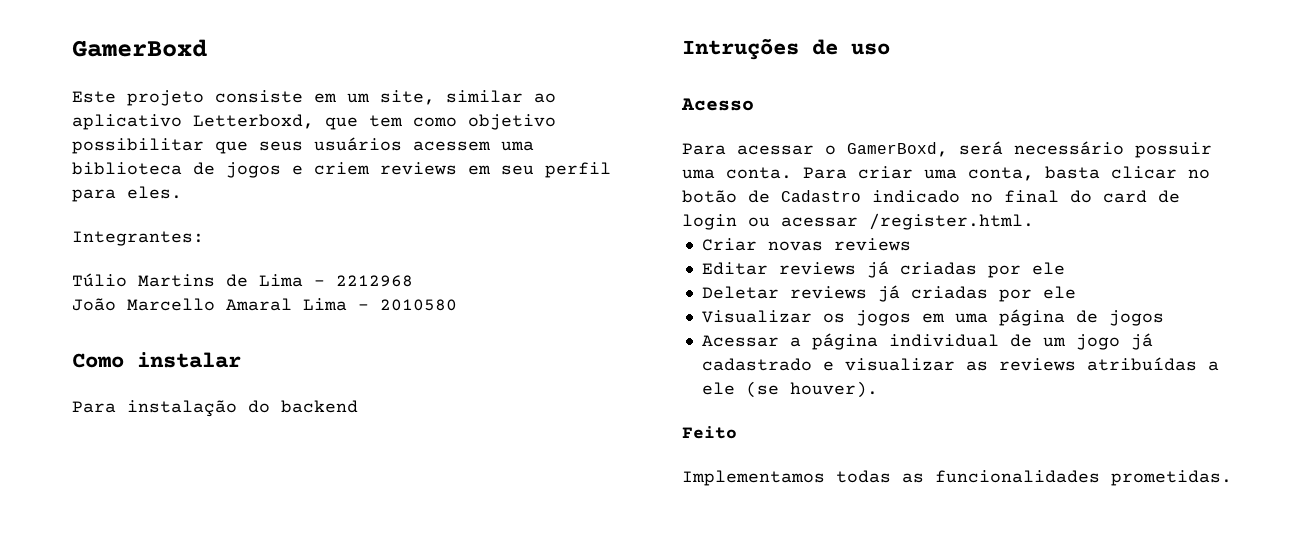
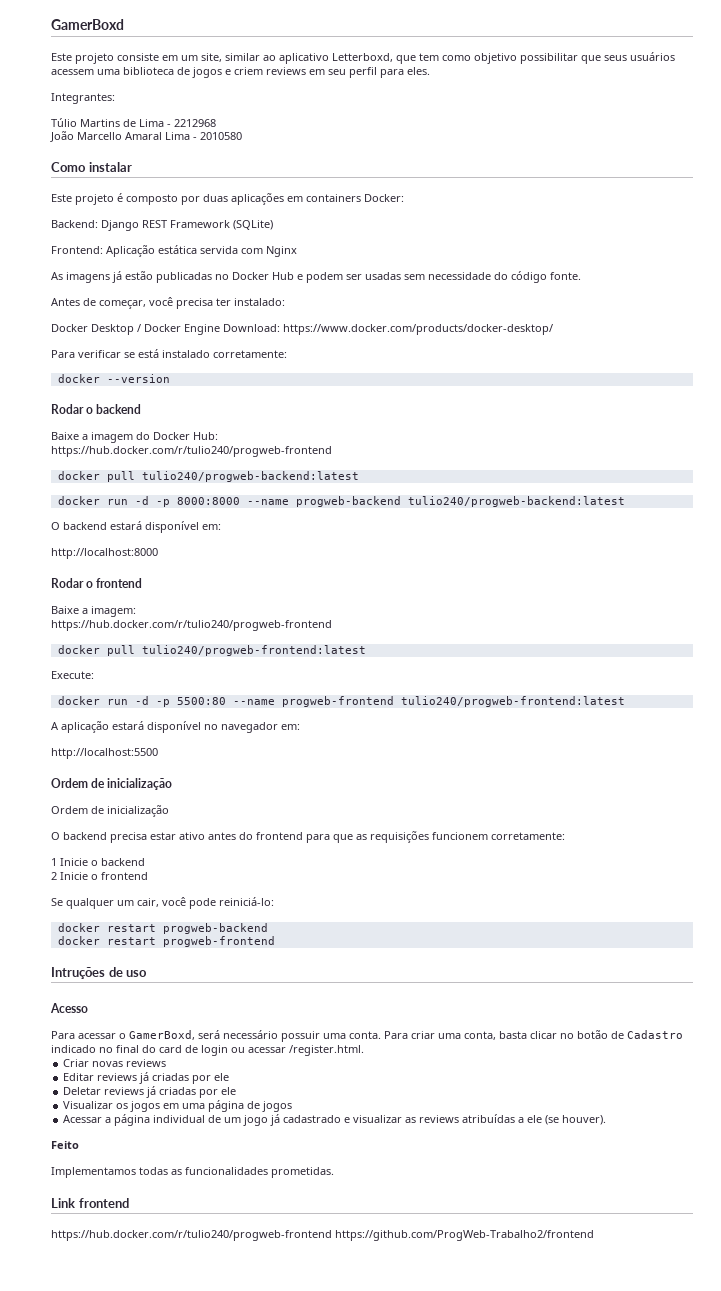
- Para instalação do backend
+ Este projeto é composto por duas aplicações em containers Docker:
+ Backend: Django REST Framework (SQLite)
+ Frontend: Aplicação estática servida com Nginx
+ As imagens já estão publicadas no Docker Hub e podem ser usadas sem necessidade do código fonte.
+ Antes de começar, você precisa ter instalado:
+ Docker Desktop / Docker Engine Download: https://www.docker.com/products/docker-desktop/
+ Para verificar se está instalado corretamente:
+ docker --version
+ Rodar o backend
+ Baixe a imagem do Docker Hub:
+ https://hub.docker.com/r/tulio240/progweb-frontend
+ docker pull tulio240/progweb-backend:latest
+ docker run -d -p 8000:8000 --name progweb-backend tulio240/progweb-backend:latest
+ O backend estará disponível em:
+ http://localhost:8000
+ Rodar o frontend
+ Baixe a imagem:
+ https://hub.docker.com/r/tulio240/progweb-frontend
+ docker pull tulio240/progweb-frontend:latest
+ Execute:
+ docker run -d -p 5500:80 --name progweb-frontend tulio240/progweb-frontend:latest
+ A aplicação estará disponível no navegador em:
+ http://localhost:5500
+ Ordem de inicialização
+ Ordem de inicialização
+ O backend precisa estar ativo antes do frontend para que as requisições funcionem corretamente:
+ 1 Inicie o backend
+ 2 Inicie o frontend
+ Se qualquer um cair, você pode reiniciá-lo:
+ docker restart progweb-backend
+ docker restart progweb-frontend
+ Link frontend
+ https://hub.docker.com/r/tulio240/progweb-frontend https://github.com/ProgWeb-Trabalho2/frontend

